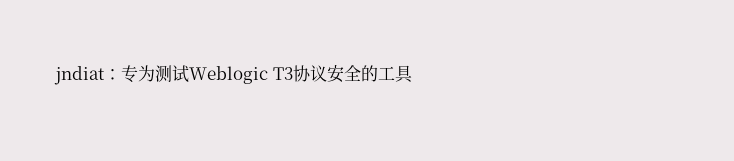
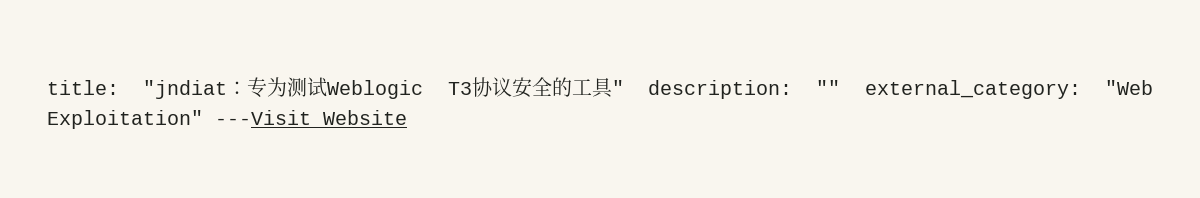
- jndiat：专为测试Weblogic T3协议安全的工具
+ title: "jndiat：专为测试Weblogic T3协议安全的工具" description: "" external_category: "Web Exploitation" ---Visit Website

